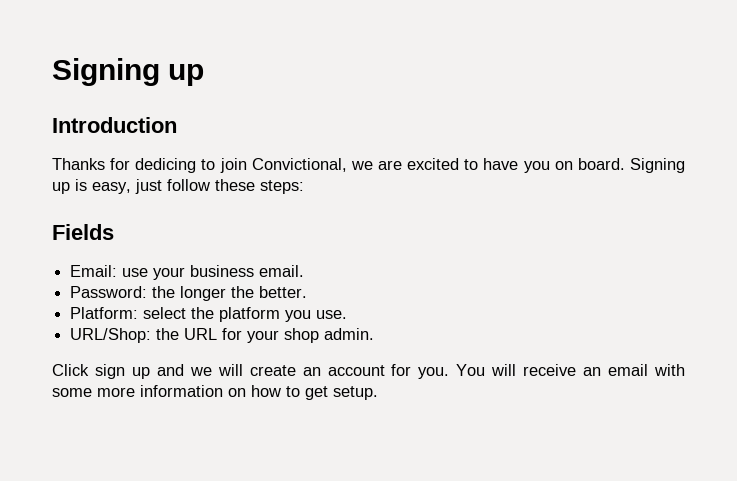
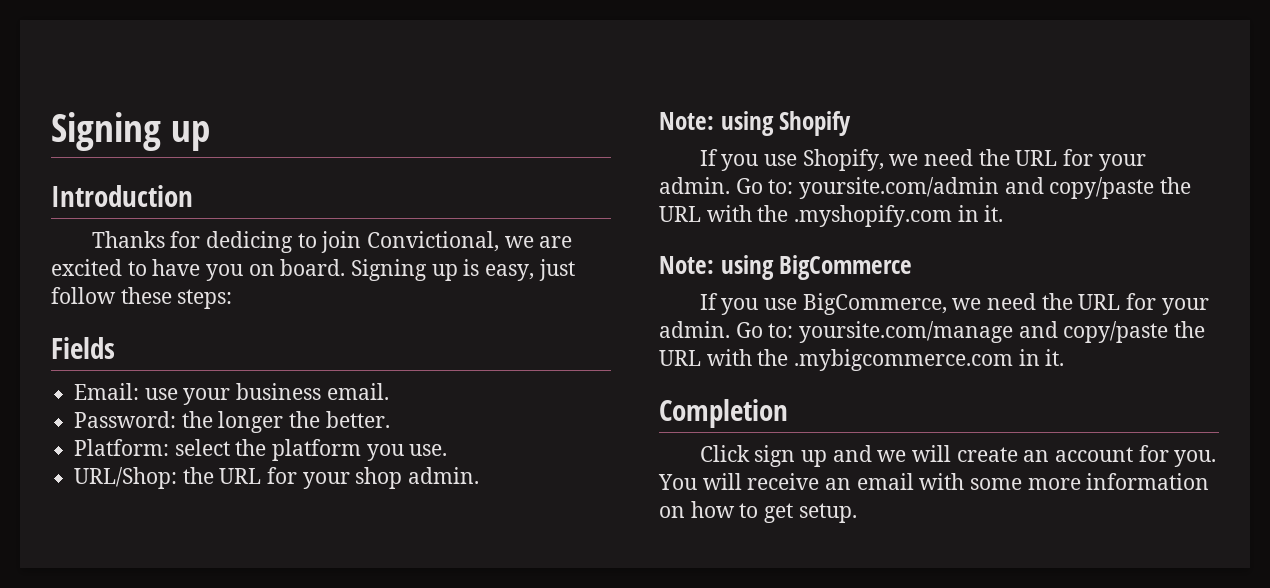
+ Note: using Shopify
+ If you use Shopify, we need the URL for your admin. Go to: yoursite.com/admin and copy/paste the URL with the .myshopify.com in it.
+ Note: using BigCommerce
+ If you use BigCommerce, we need the URL for your admin. Go to: yoursite.com/manage and copy/paste the URL with the .mybigcommerce.com in it.
+ Completion

